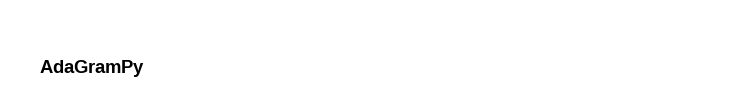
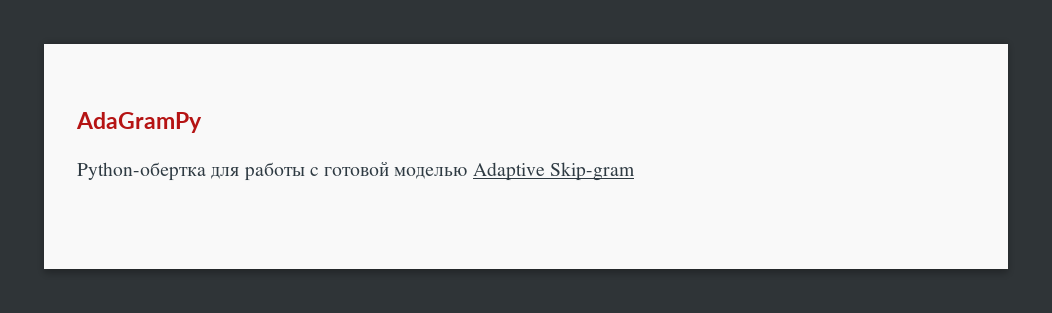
+ Python-обертка для работы c готовой моделью Adaptive Skip-gram

